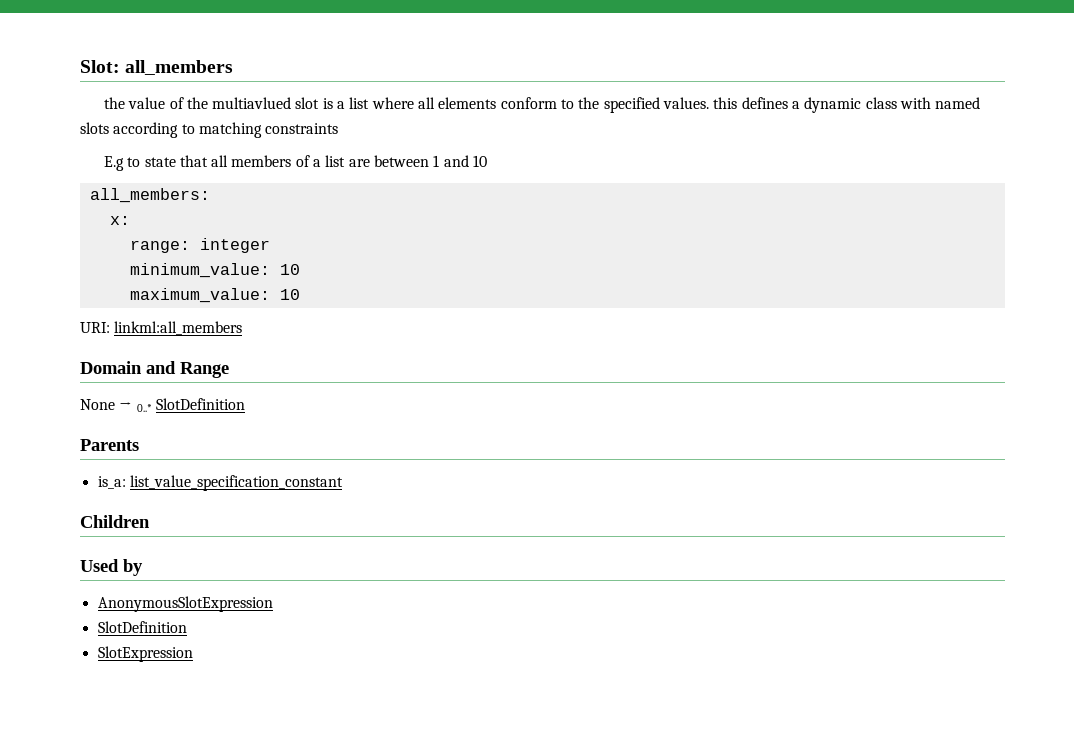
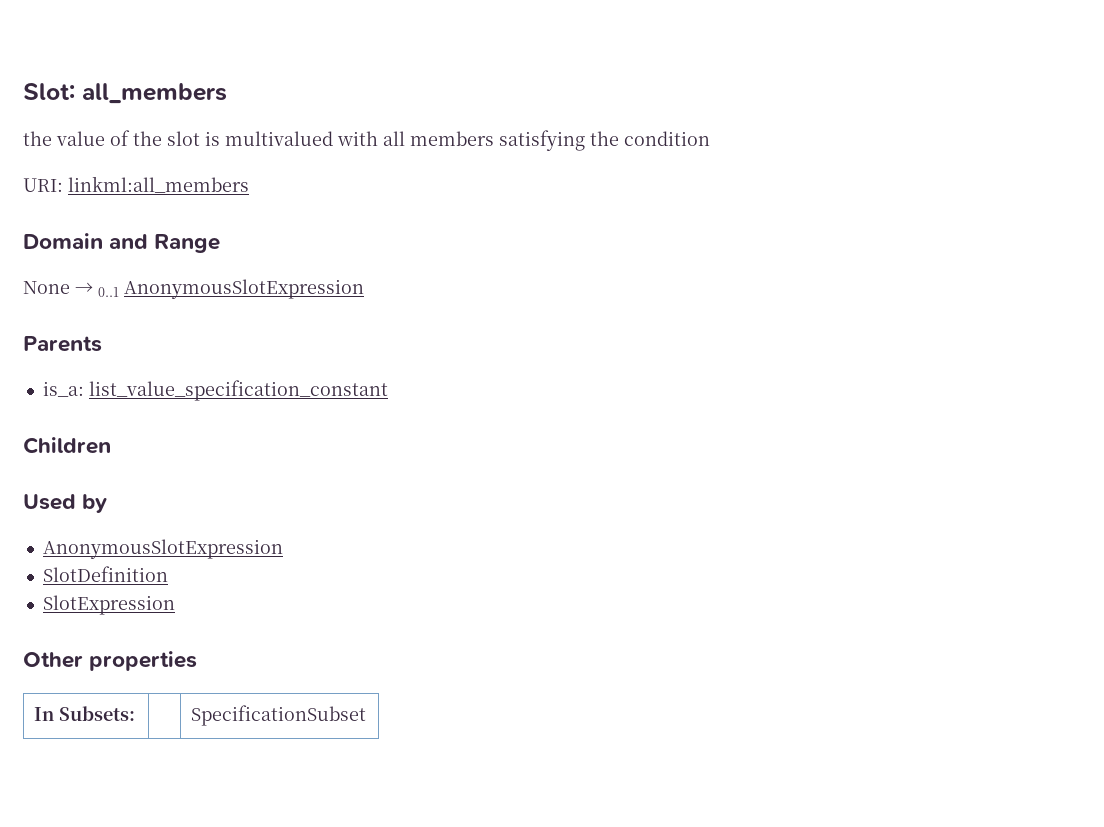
- the value of the multiavlued slot is a list where all elements conform to the specified values. this defines a dynamic class with named slots according to matching constraints
- E.g to state that all members of a list are between 1 and 10
- all_members:
- x:
- range: integer
- minimum_value: 10
- maximum_value: 10
+ the value of the slot is multivalued with all members satisfying the condition
- None → 0..* SlotDefinition
+ None → 0..1 AnonymousSlotExpression
+ Other properties
+ In Subsets: | | SpecificationSubset

